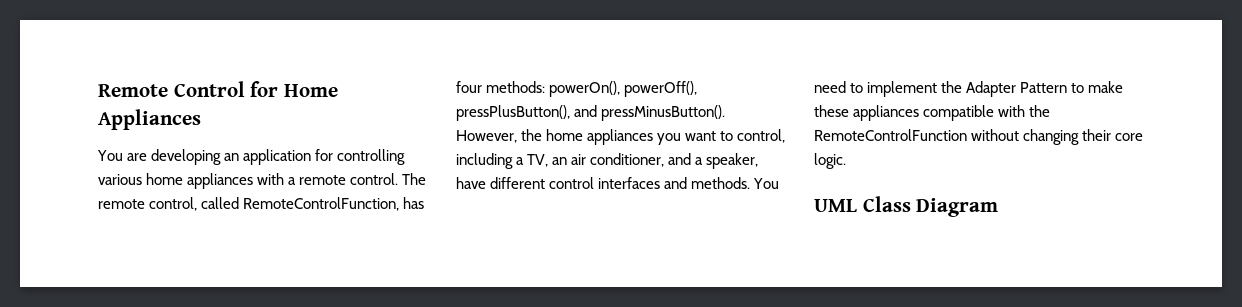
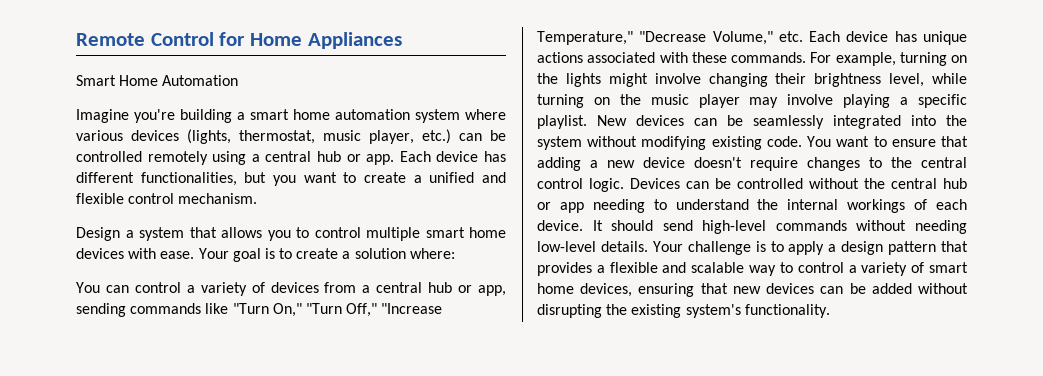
- You are developing an application for controlling various home appliances with a remote control. The remote control, called RemoteControlFunction, has four methods: powerOn(), powerOff(), pressPlusButton(), and pressMinusButton(). However, the home appliances you want to control, including a TV, an air conditioner, and a speaker, have different control interfaces and methods. You need to implement the Adapter Pattern to make these appliances compatible with the RemoteControlFunction without changing their core logic.
- UML Class Diagram
+ Smart Home Automation
+ Imagine you're building a smart home automation system where various devices (lights, thermostat, music player, etc.) can be controlled remotely using a central hub or app. Each device has different functionalities, but you want to create a unified and flexible control mechanism.
+ Design a system that allows you to control multiple smart home devices with ease. Your goal is to create a solution where:
+ You can control a variety of devices from a central hub or app, sending commands like "Turn On," "Turn Off," "Increase Temperature," "Decrease Volume," etc. Each device has unique actions associated with these commands. For example, turning on the lights might involve changing their brightness level, while turning on the music player may involve playing a specific playlist. New devices can be seamlessly integrated into the system without modifying existing code. You want to ensure that adding a new device doesn't require changes to the central control logic. Devices can be controlled without the central hub or app needing to understand the internal workings of each device. It should send high-level commands without needing low-level details. Your challenge is to apply a design pattern that provides a flexible and scalable way to control a variety of smart home devices, ensuring that new devices can be added without disrupting the existing system's functionality.

